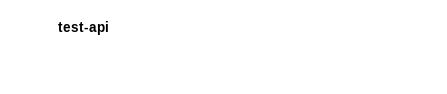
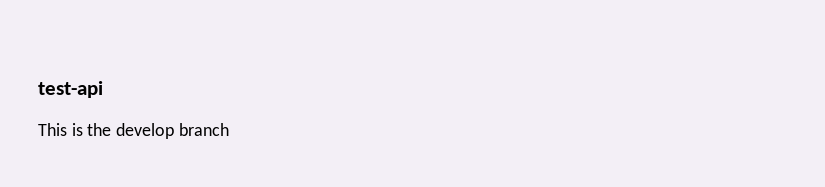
+ This is the develop branch

